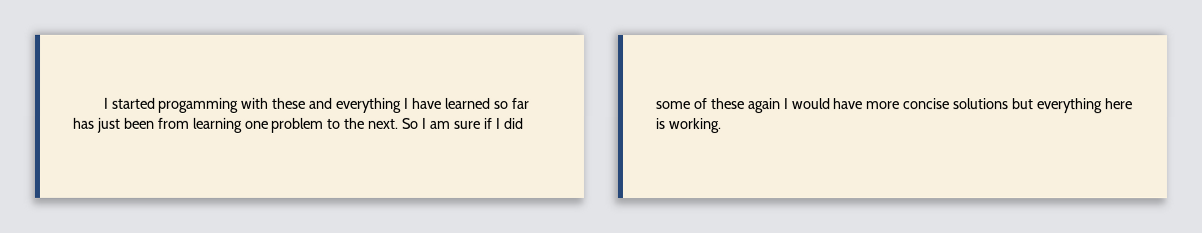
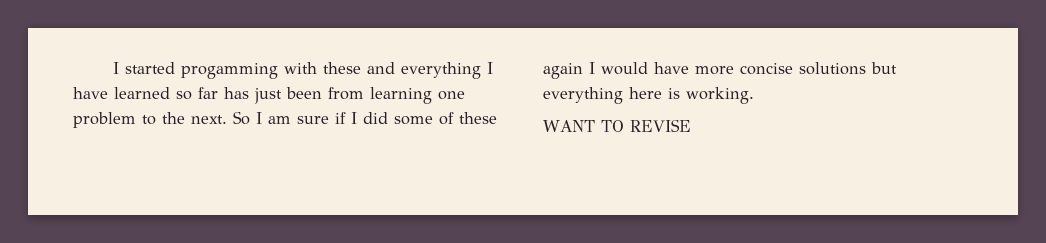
+ WANT TO REVISE

